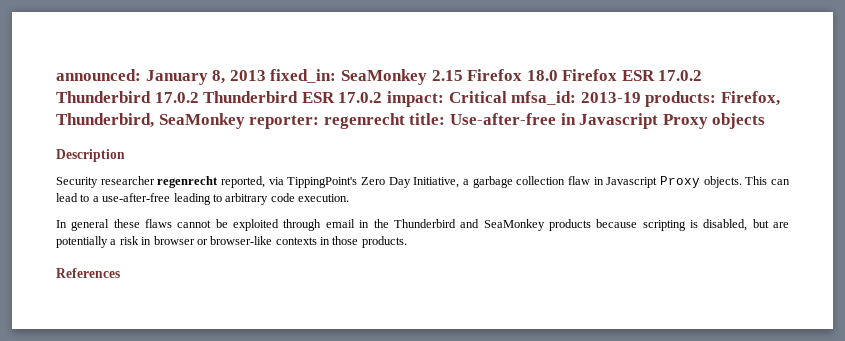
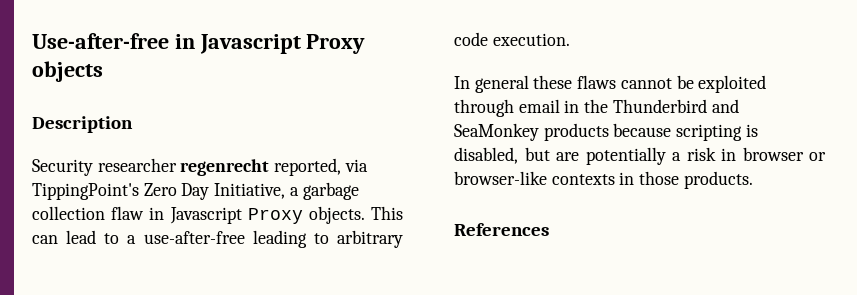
- announced: January 8, 2013 fixed_in: SeaMonkey 2.15 Firefox 18.0 Firefox ESR 17.0.2 Thunderbird 17.0.2 Thunderbird ESR 17.0.2 impact: Critical mfsa_id: 2013-19 products: Firefox, Thunderbird, SeaMonkey reporter: regenrecht title: Use-after-free in Javascript Proxy objects
+ Use-after-free in Javascript Proxy objects

